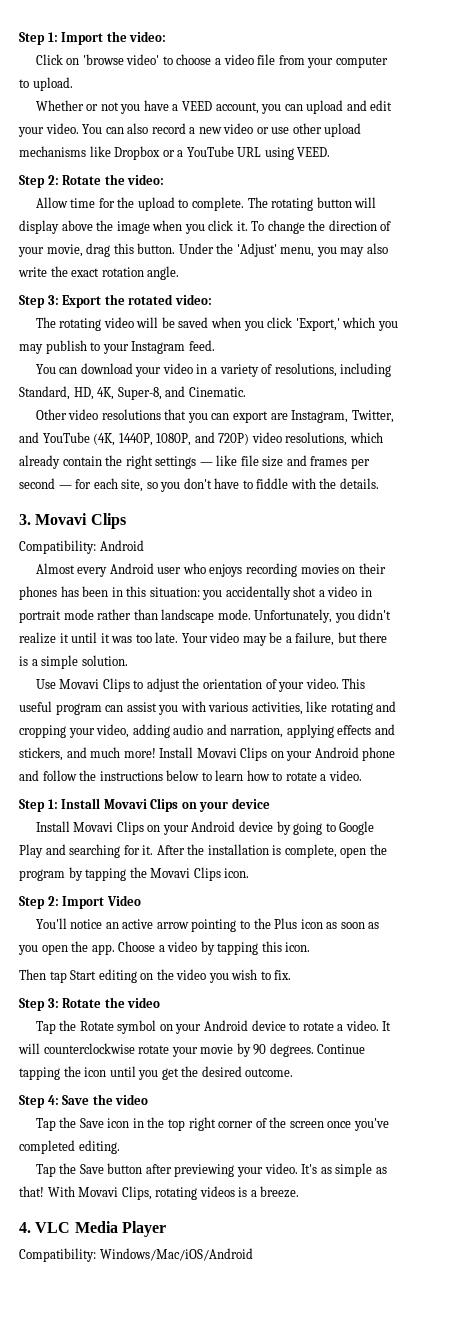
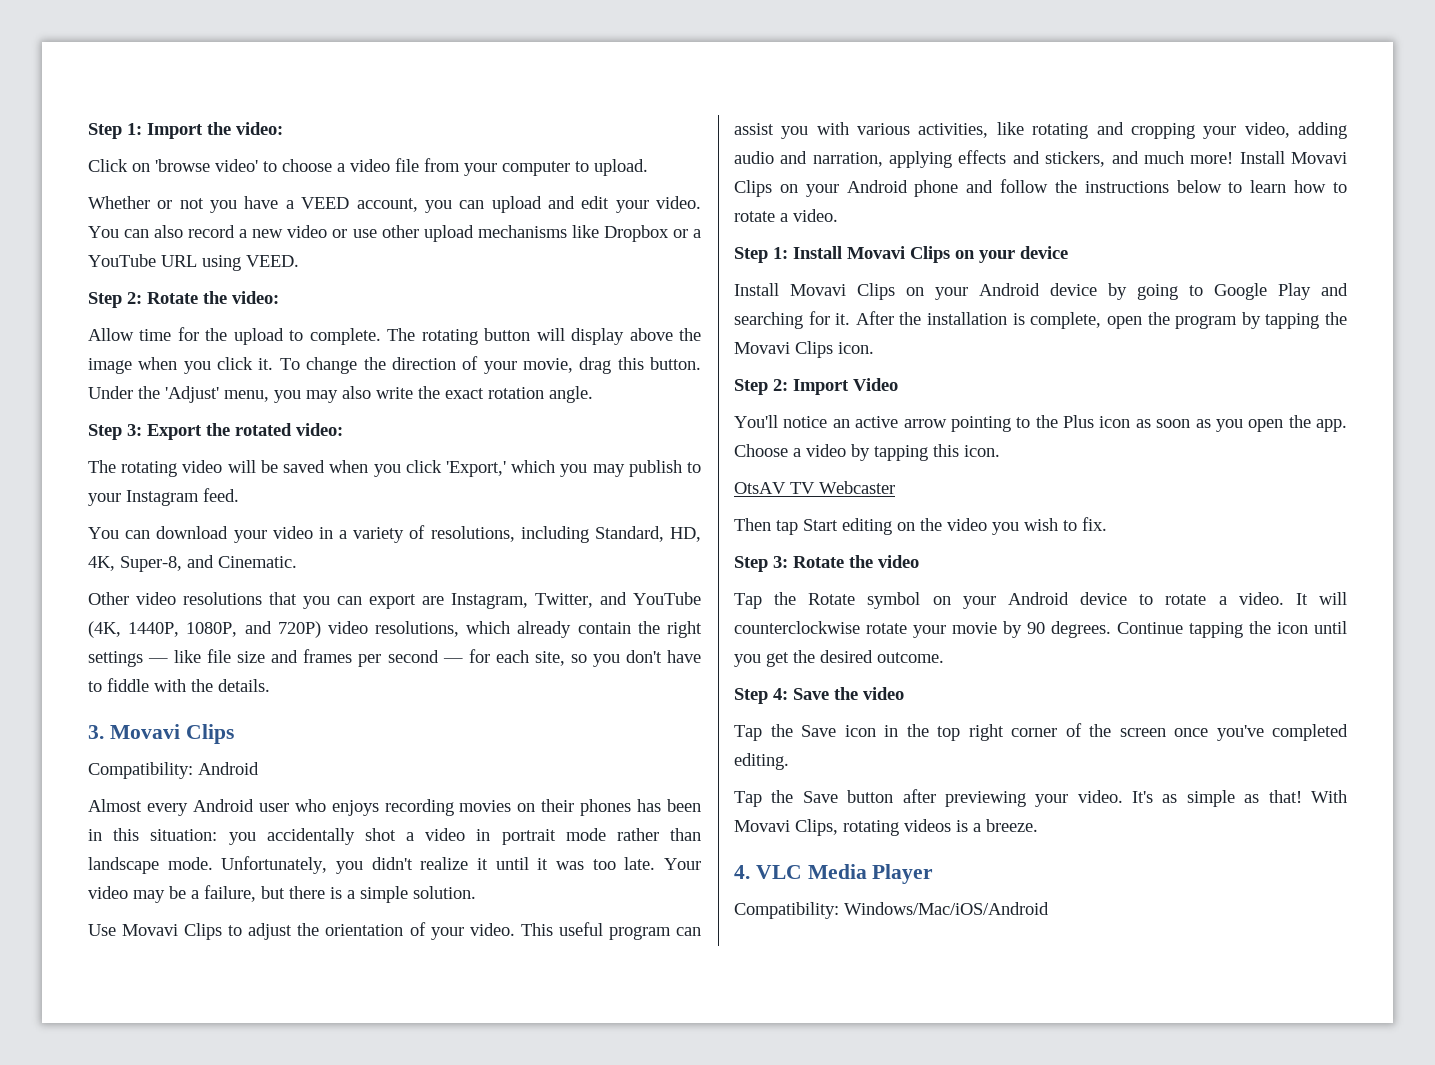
+ OtsAV TV Webcaster

